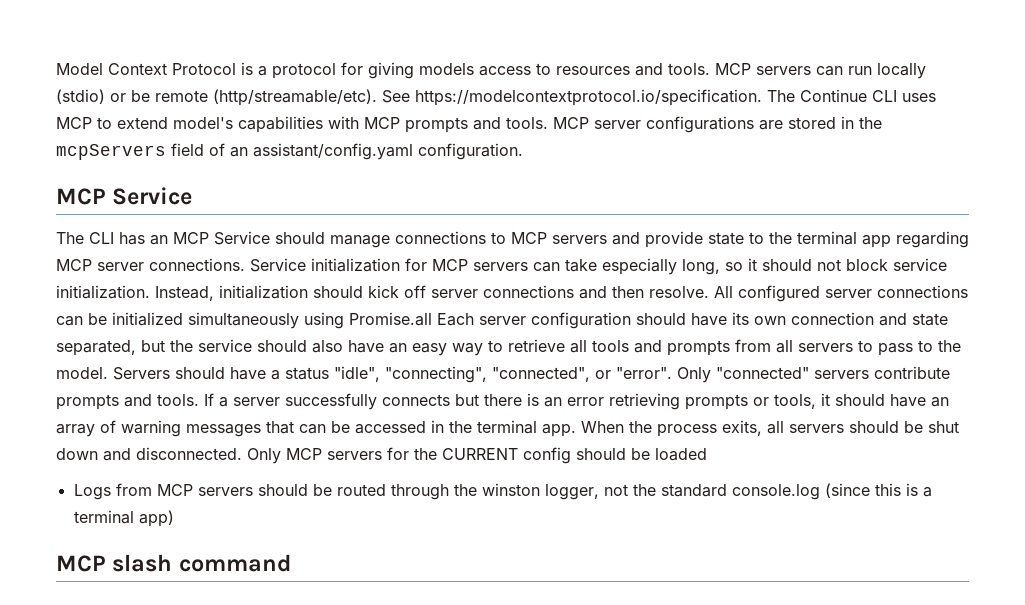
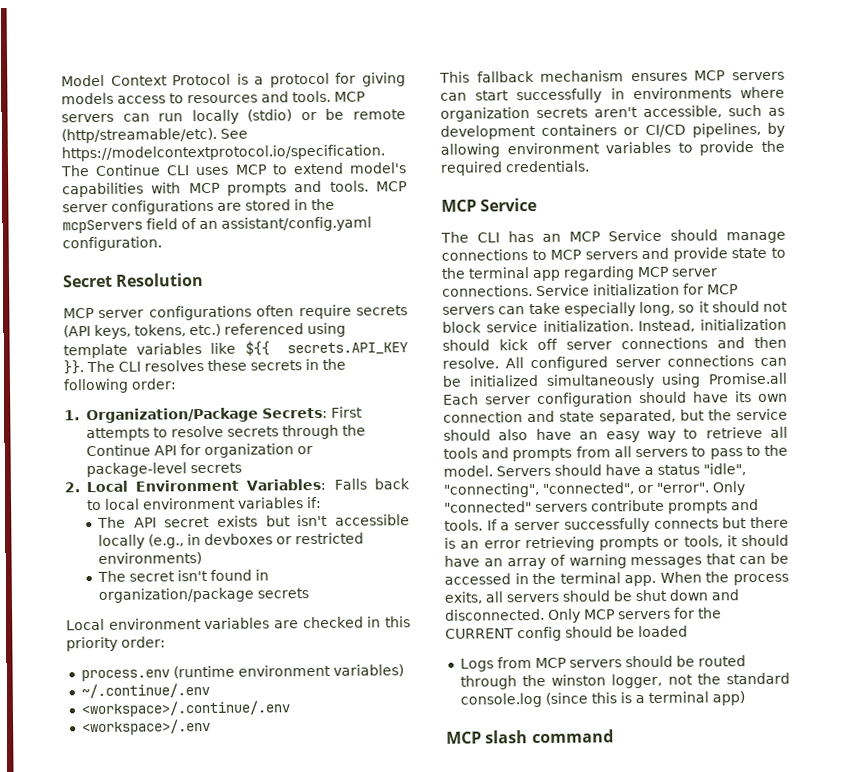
+ Secret Resolution
+ MCP server configurations often require secrets (API keys, tokens, etc.) referenced using template variables like ${{ secrets.API_KEY }}. The CLI resolves these secrets in the following order:
+ 1. Organization/Package Secrets: First attempts to resolve secrets through the Continue API for organization or package-level secrets
+ 2. Local Environment Variables: Falls back to local environment variables if:
+ The API secret exists but isn't accessible locally (e.g., in devboxes or restricted environments)
+ The secret isn't found in organization/package secrets
+ Local environment variables are checked in this priority order:
+ process.env (runtime environment variables)
+ ~/.continue/.env
+ <workspace>/.continue/.env
+ <workspace>/.env
+ This fallback mechanism ensures MCP servers can start successfully in environments where organization secrets aren't accessible, such as development containers or CI/CD pipelines, by allowing environment variables to provide the required credentials.

